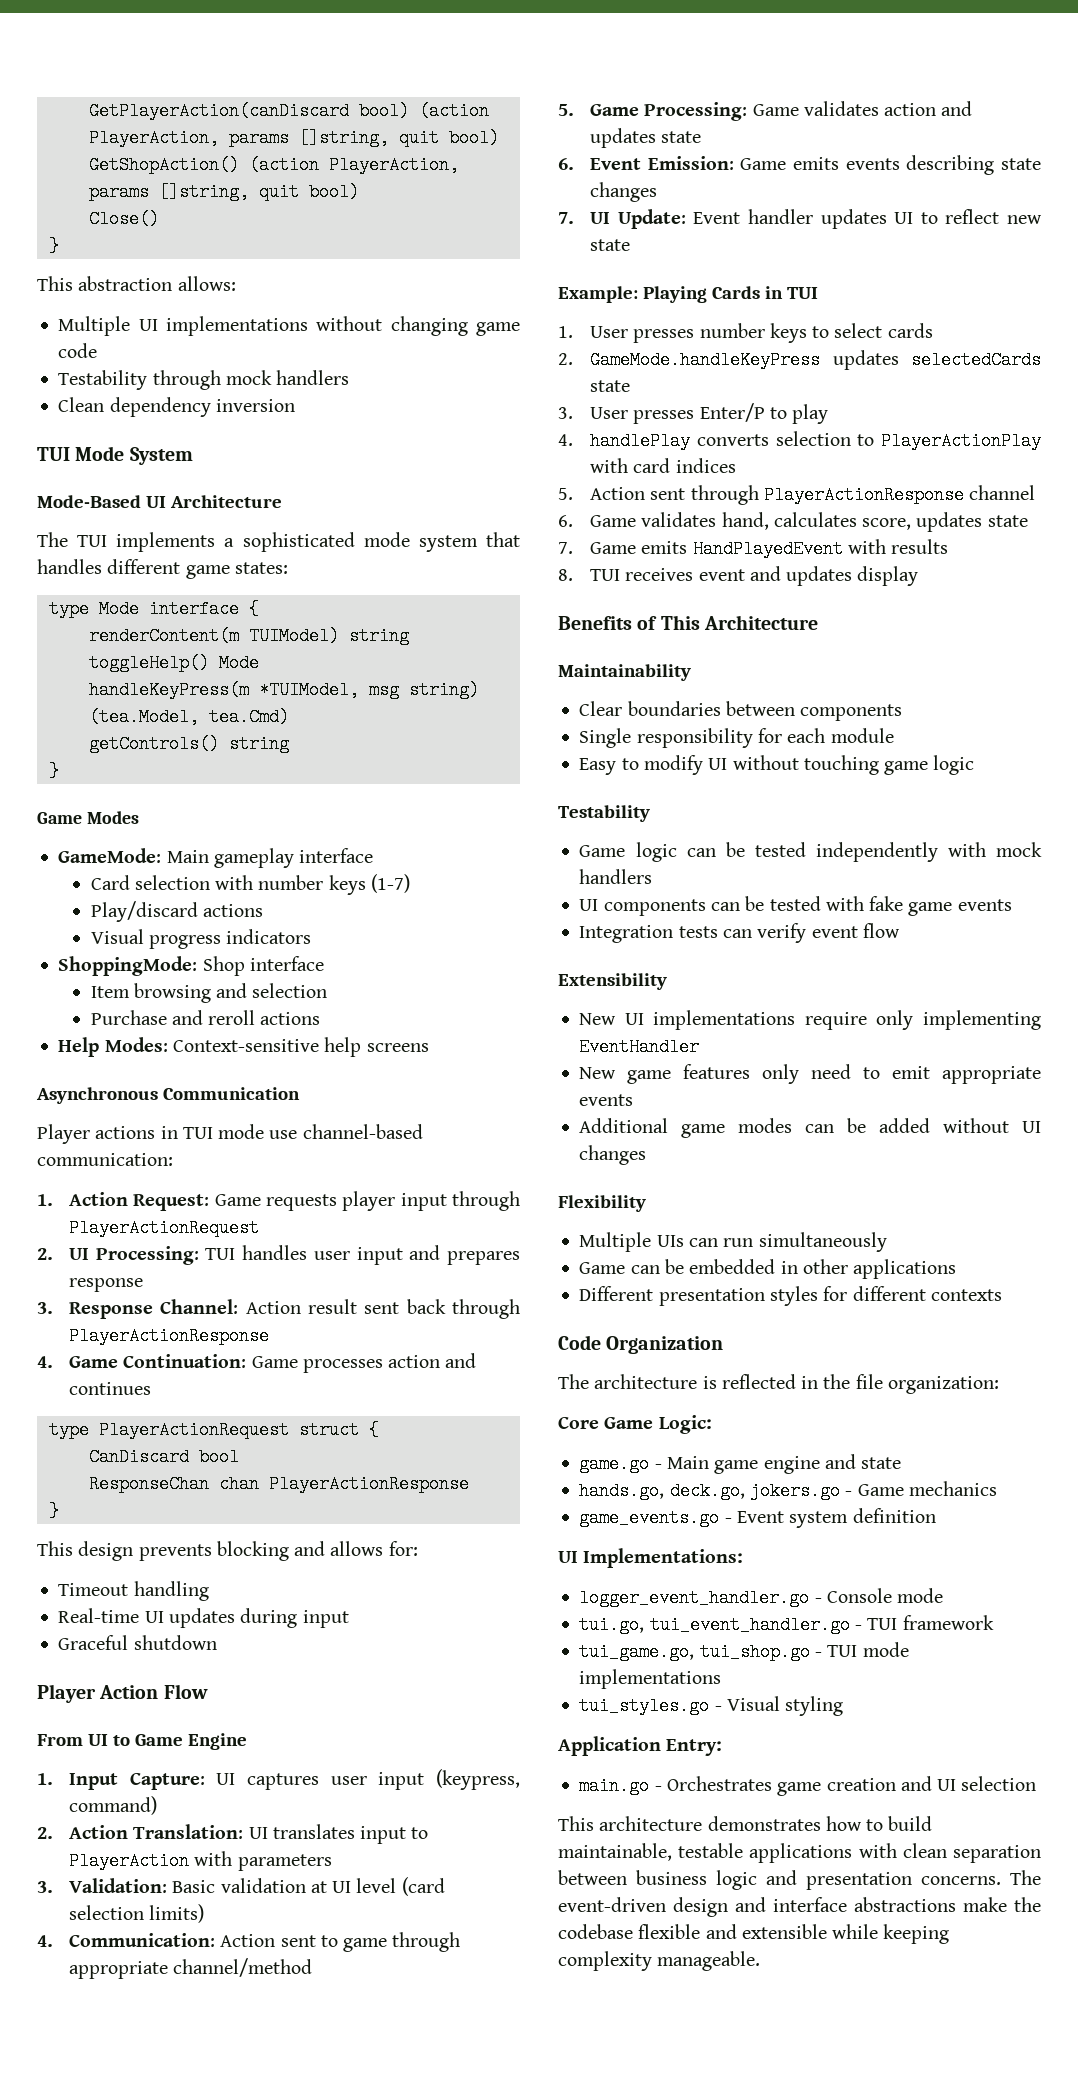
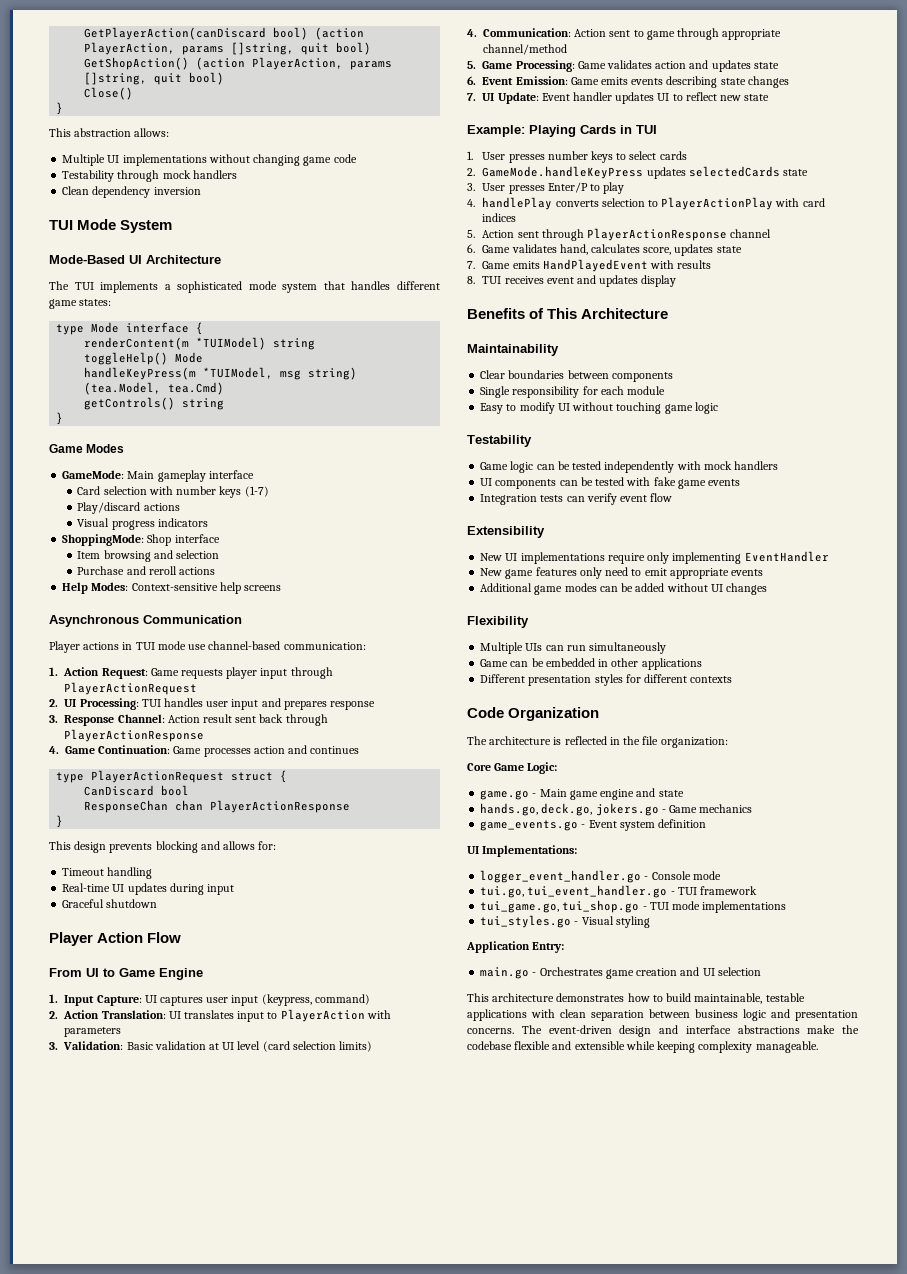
- renderContent(m TUIModel) string
+ renderContent(m *TUIModel) string

